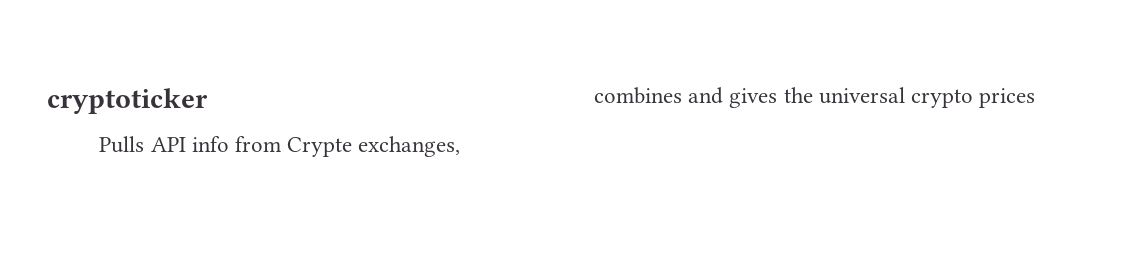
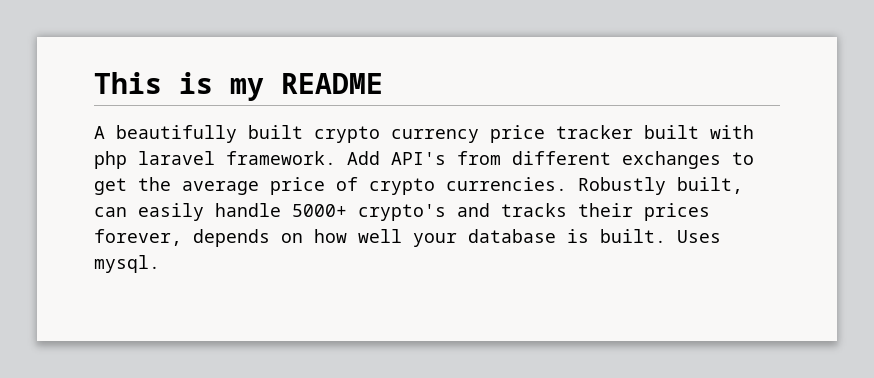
- cryptoticker
- Pulls API info from Crypte exchanges, combines and gives the universal crypto prices
+ This is my README
+ A beautifully built crypto currency price tracker built with php laravel framework. Add API's from different exchanges to get the average price of crypto currencies. Robustly built, can easily handle 5000+ crypto's and tracks their prices forever, depends on how well your database is built. Uses mysql.

